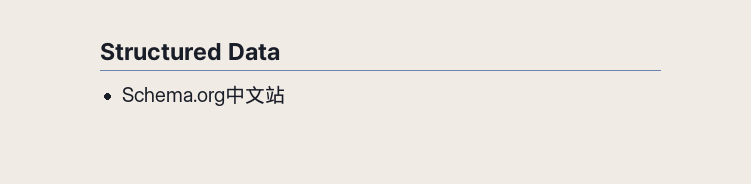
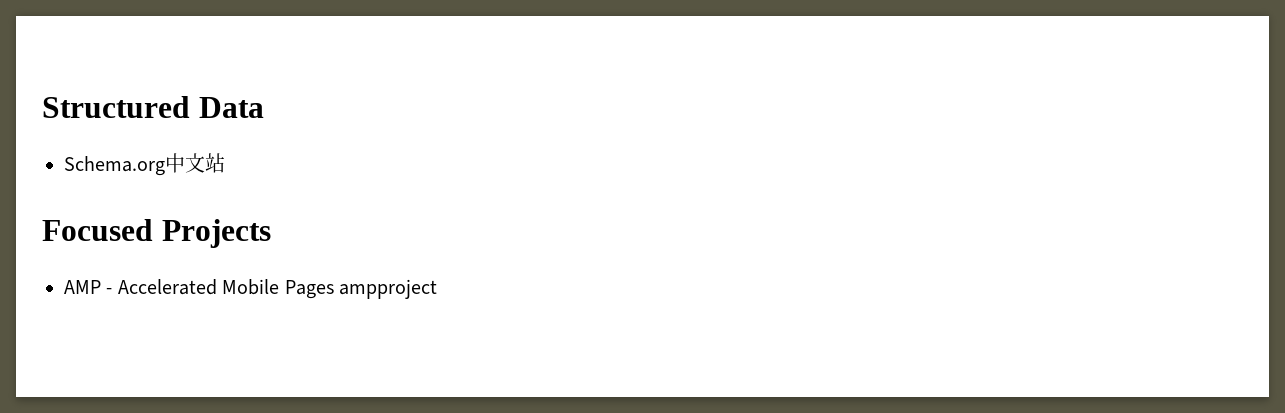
+ Focused Projects
+ AMP - Accelerated Mobile Pages ampproject

